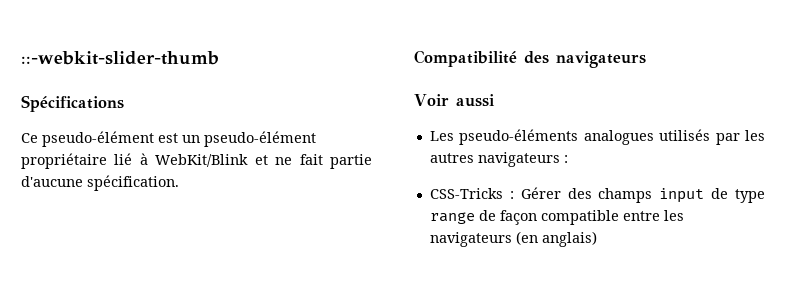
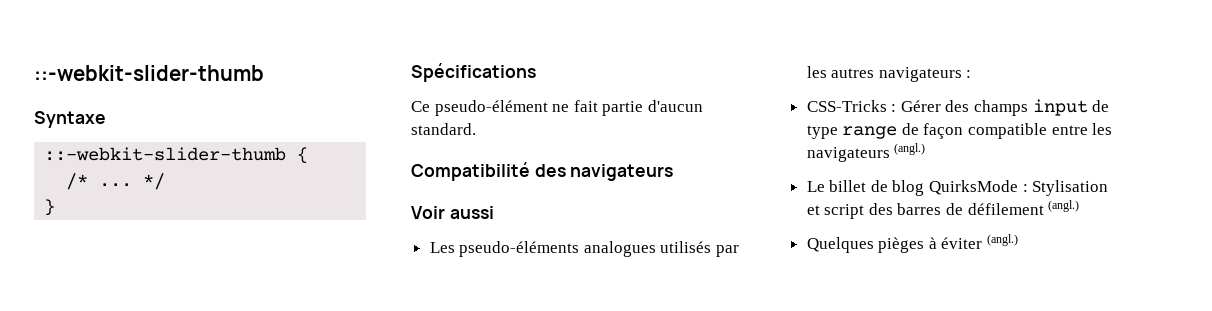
+ Syntaxe
+ ::-webkit-slider-thumb {
+ /* ... */
+ }
  Spécifications
- Ce pseudo-élément est un pseudo-élément propriétaire lié à WebKit/Blink et ne fait partie d'aucune spécification.
+ Ce pseudo-élément ne fait partie d'aucun standard.
- CSS-Tricks : Gérer des champs input de type range de façon compatible entre les navigateurs (en anglais)
+ CSS-Tricks : Gérer des champs input de type range de façon compatible entre les navigateurs (angl.)
+ Le billet de blog QuirksMode : Stylisation et script des barres de défilement (angl.)
+ Quelques pièges à éviter (angl.)

